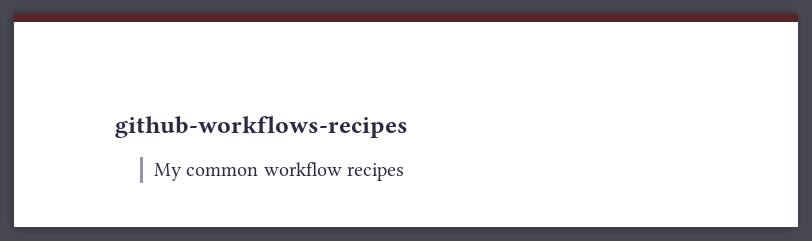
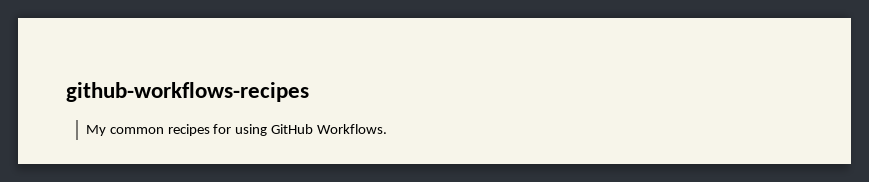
- My common workflow recipes
+ My common recipes for using GitHub Workflows.

